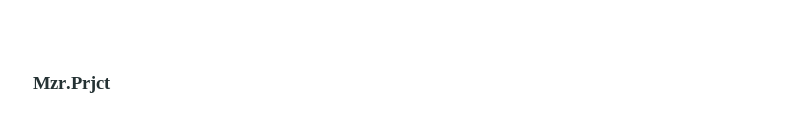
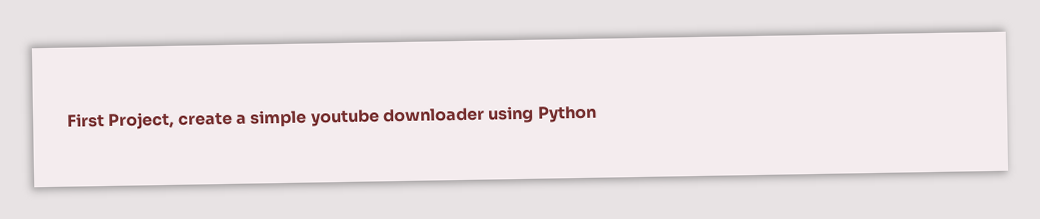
- Mzr.Prjct
+ First Project, create a simple youtube downloader using Python

